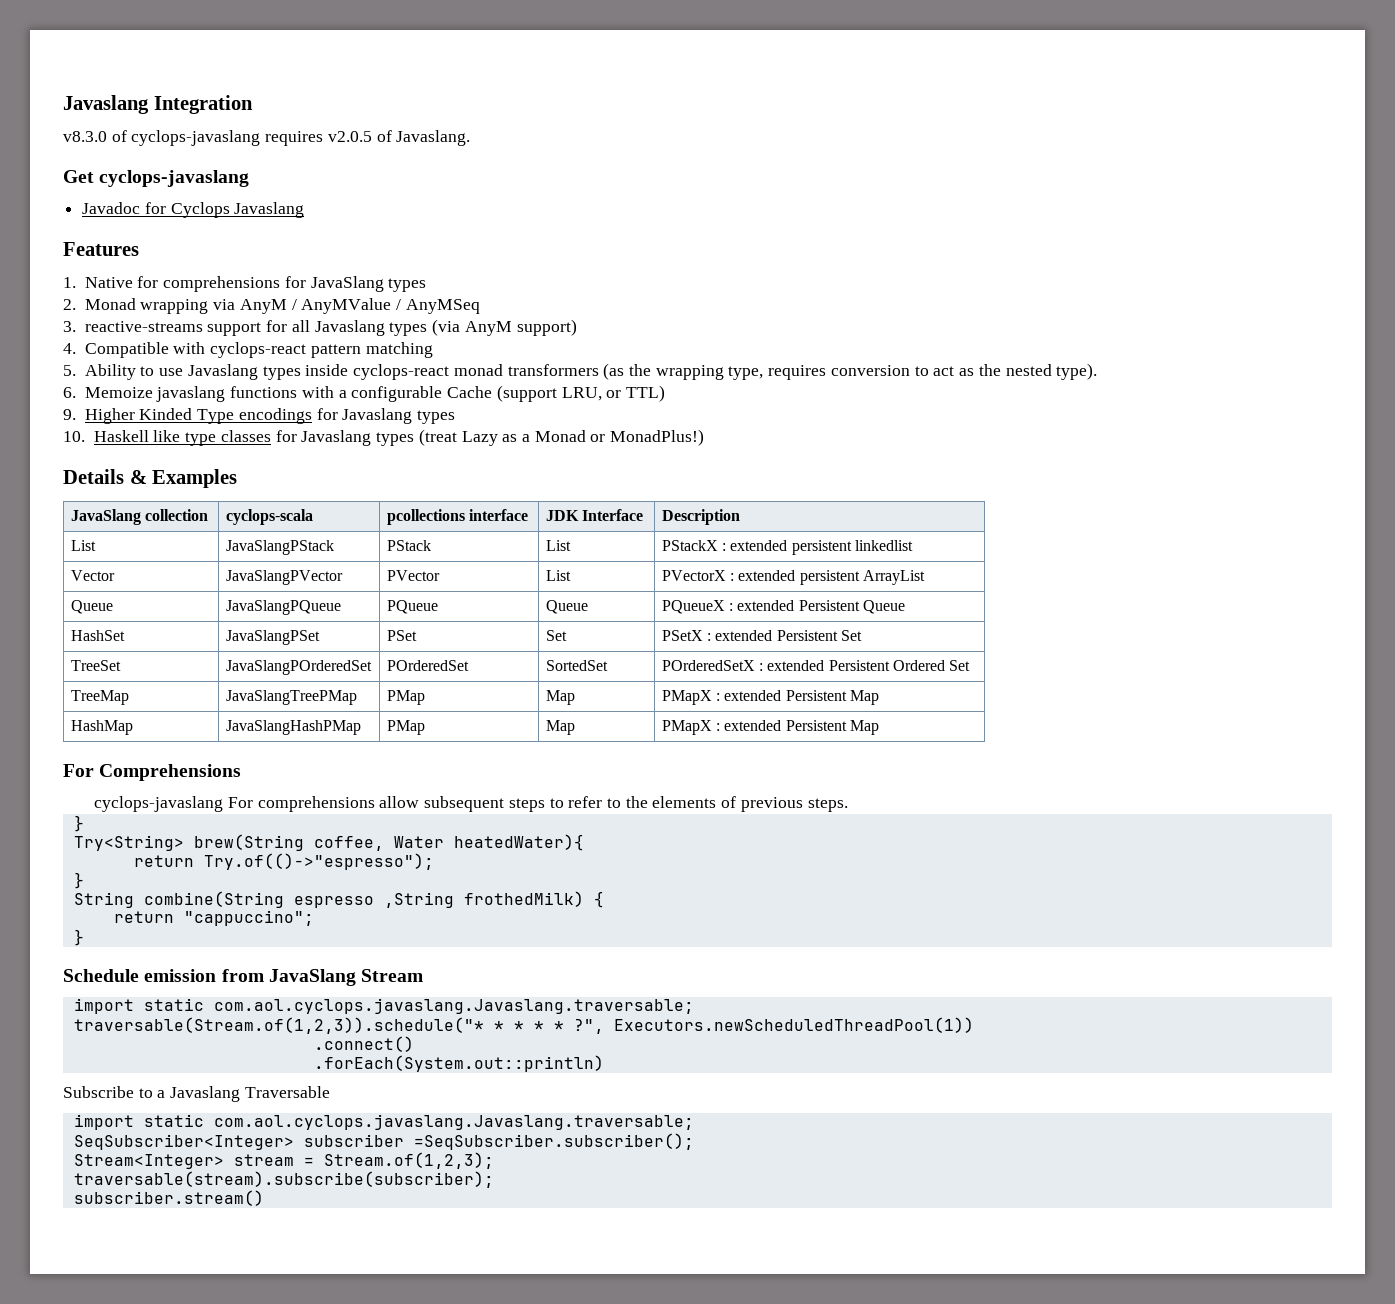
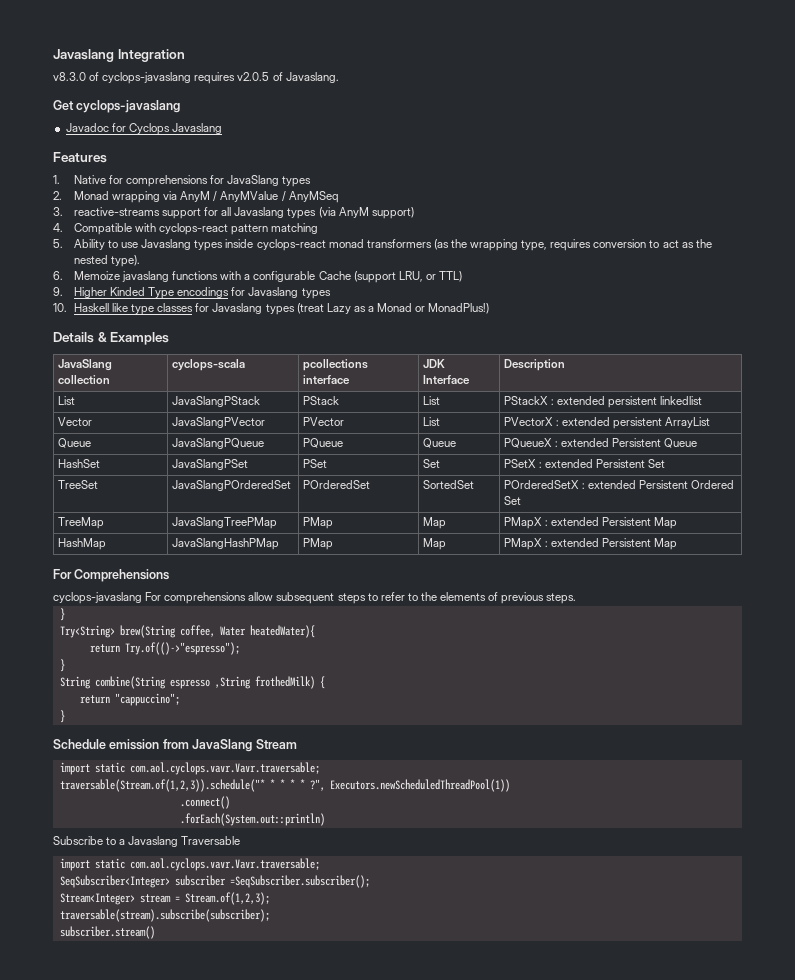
  Schedule emission from JavaSlang Stream
- import static com.aol.cyclops.javaslang.Javaslang.traversable;
+ import static com.aol.cyclops.vavr.Vavr.traversable;
  Subscribe to a Javaslang Traversable
- import static com.aol.cyclops.javaslang.Javaslang.traversable;
+ import static com.aol.cyclops.vavr.Vavr.traversable;

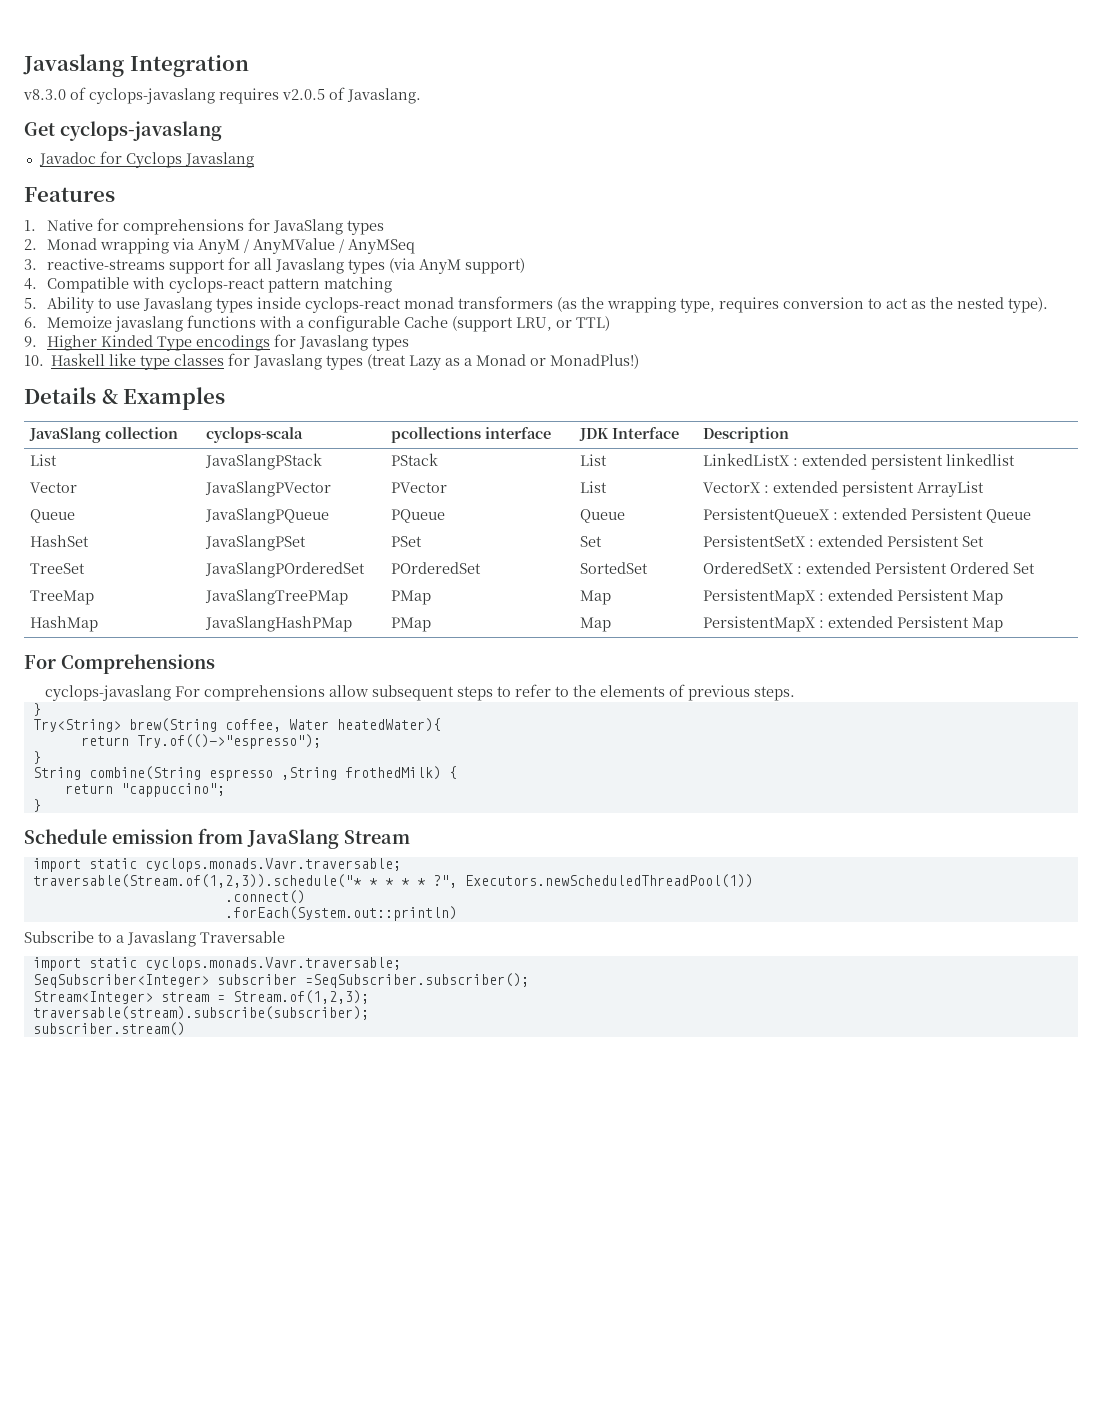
- List | JavaSlangPStack | PStack | List | PStackX : extended persistent linkedlist
+ List | JavaSlangPStack | PStack | List | LinkedListX : extended persistent linkedlist
- Vector | JavaSlangPVector | PVector | List | PVectorX : extended persistent ArrayList
+ Vector | JavaSlangPVector | PVector | List | VectorX : extended persistent ArrayList
- Queue | JavaSlangPQueue | PQueue | Queue | PQueueX : extended Persistent Queue
+ Queue | JavaSlangPQueue | PQueue | Queue | PersistentQueueX : extended Persistent Queue
- HashSet | JavaSlangPSet | PSet | Set | PSetX : extended Persistent Set
+ HashSet | JavaSlangPSet | PSet | Set | PersistentSetX : extended Persistent Set
- TreeSet | JavaSlangPOrderedSet | POrderedSet | SortedSet | POrderedSetX : extended Persistent Ordered Set
+ TreeSet | JavaSlangPOrderedSet | POrderedSet | SortedSet | OrderedSetX : extended Persistent Ordered Set
- TreeMap | JavaSlangTreePMap | PMap | Map | PMapX : extended Persistent Map
+ TreeMap | JavaSlangTreePMap | PMap | Map | PersistentMapX : extended Persistent Map
- HashMap | JavaSlangHashPMap | PMap | Map | PMapX : extended Persistent Map
+ HashMap | JavaSlangHashPMap | PMap | Map | PersistentMapX : extended Persistent Map
  Schedule emission from JavaSlang Stream
- import static com.aol.cyclops.vavr.Vavr.traversable;
+ import static cyclops.monads.Vavr.traversable;
  Subscribe to a Javaslang Traversable
- import static com.aol.cyclops.vavr.Vavr.traversable;
+ import static cyclops.monads.Vavr.traversable;

